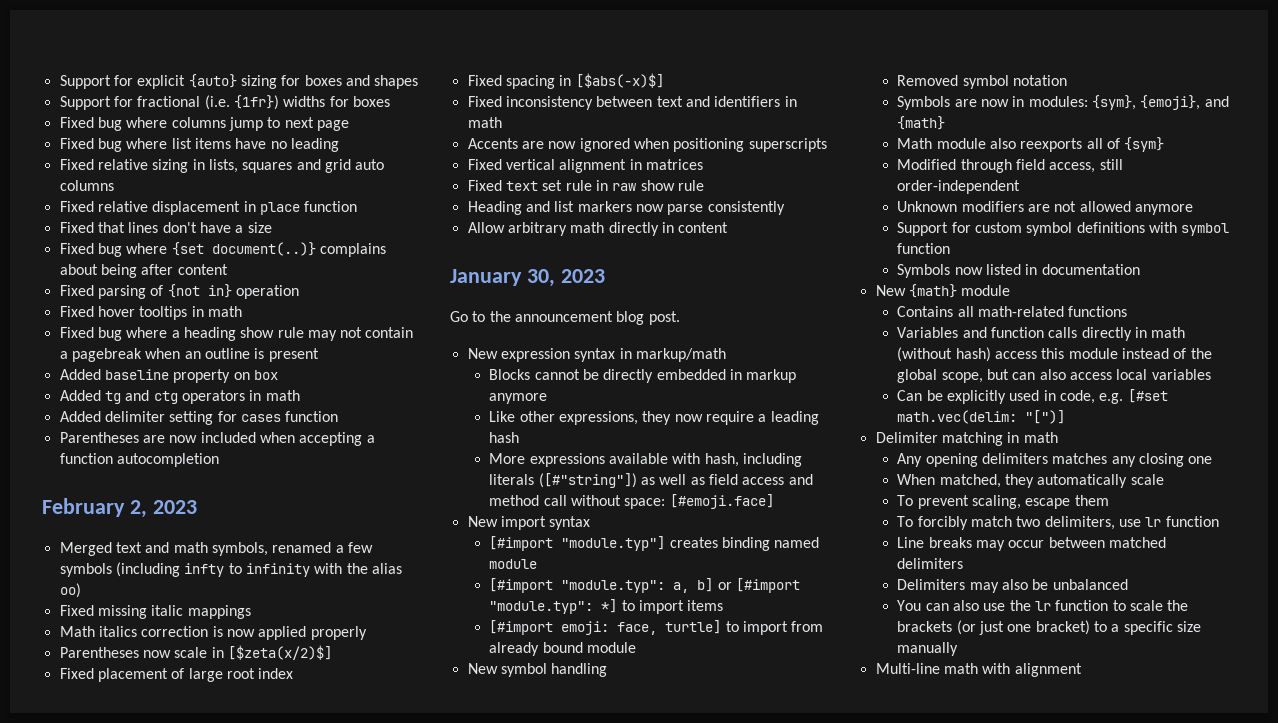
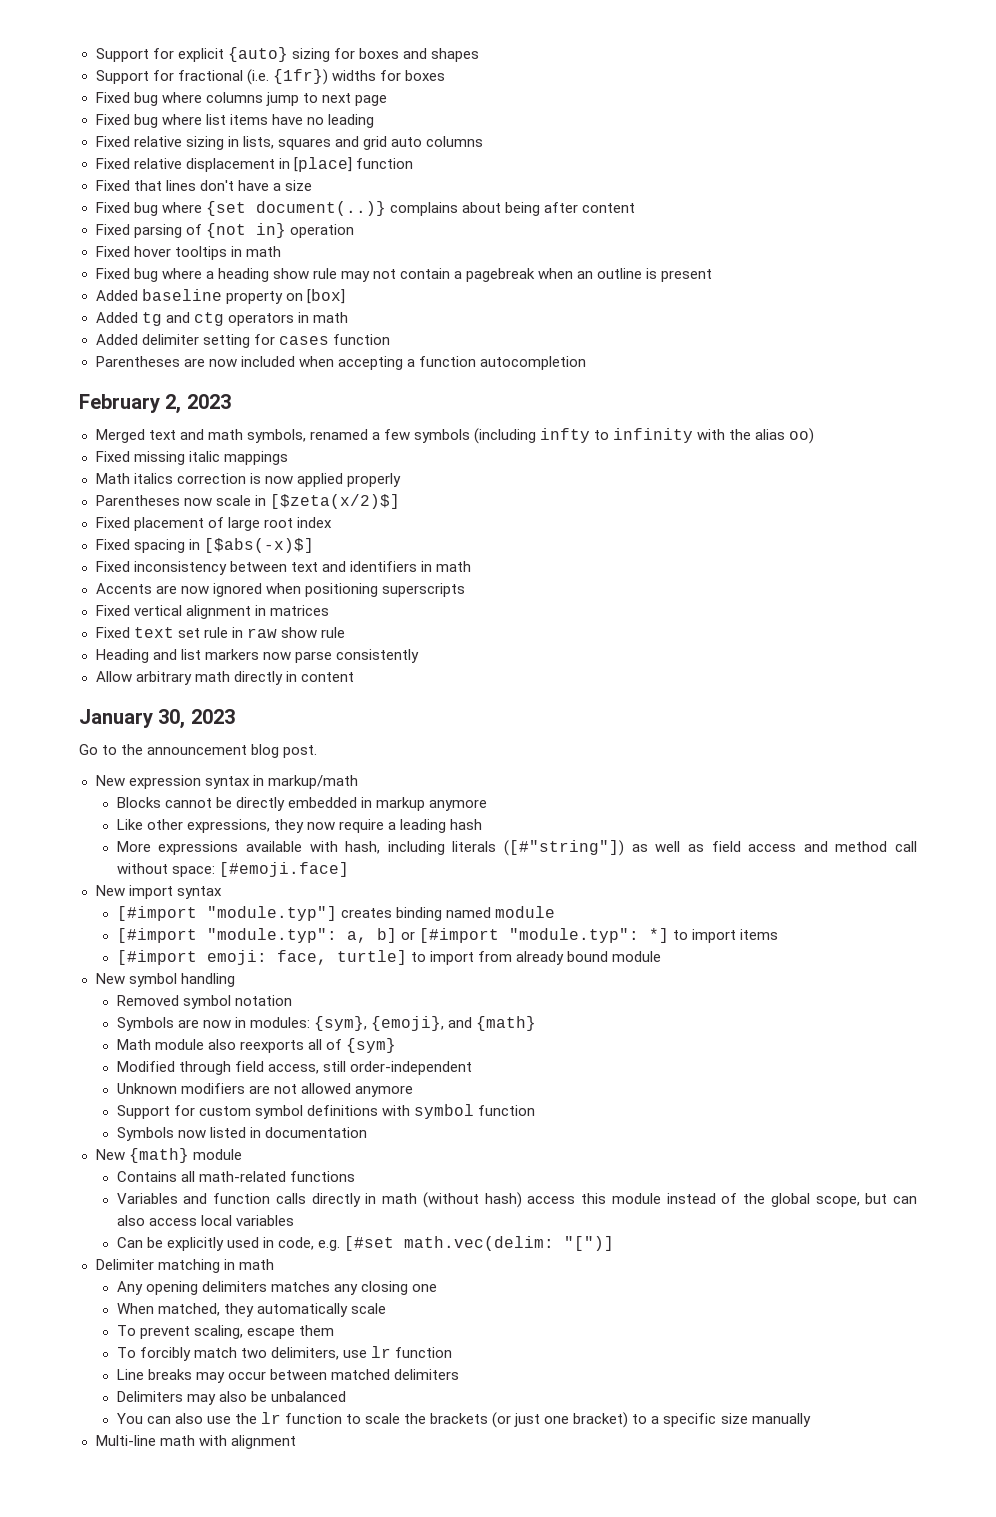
- Fixed relative displacement in place function
+ Fixed relative displacement in [place] function
- Added baseline property on box
+ Added baseline property on [box]

